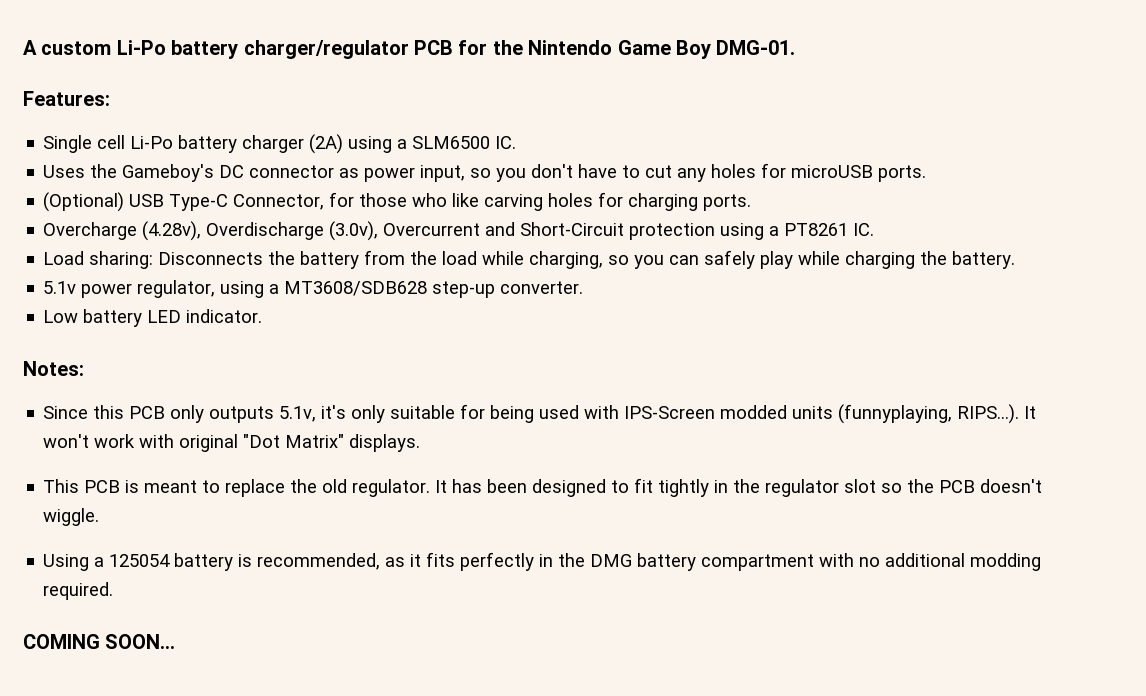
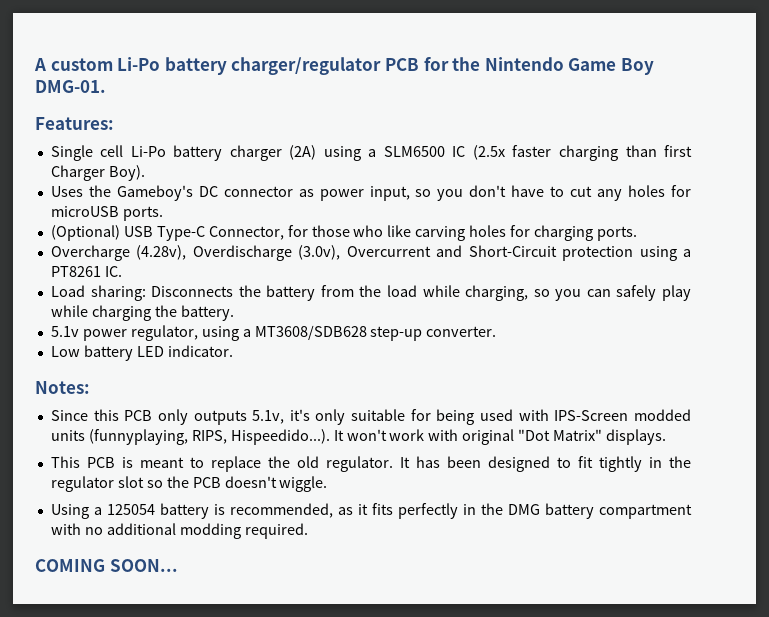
- Single cell Li-Po battery charger (2A) using a SLM6500 IC.
+ Single cell Li-Po battery charger (2A) using a SLM6500 IC (2.5x faster charging than first Charger Boy).
- Since this PCB only outputs 5.1v, it's only suitable for being used with IPS-Screen modded units (funnyplaying, RIPS...). It won't work with original "Dot Matrix" displays.
+ Since this PCB only outputs 5.1v, it's only suitable for being used with IPS-Screen modded units (funnyplaying, RIPS, Hispeedido...). It won't work with original "Dot Matrix" displays.

